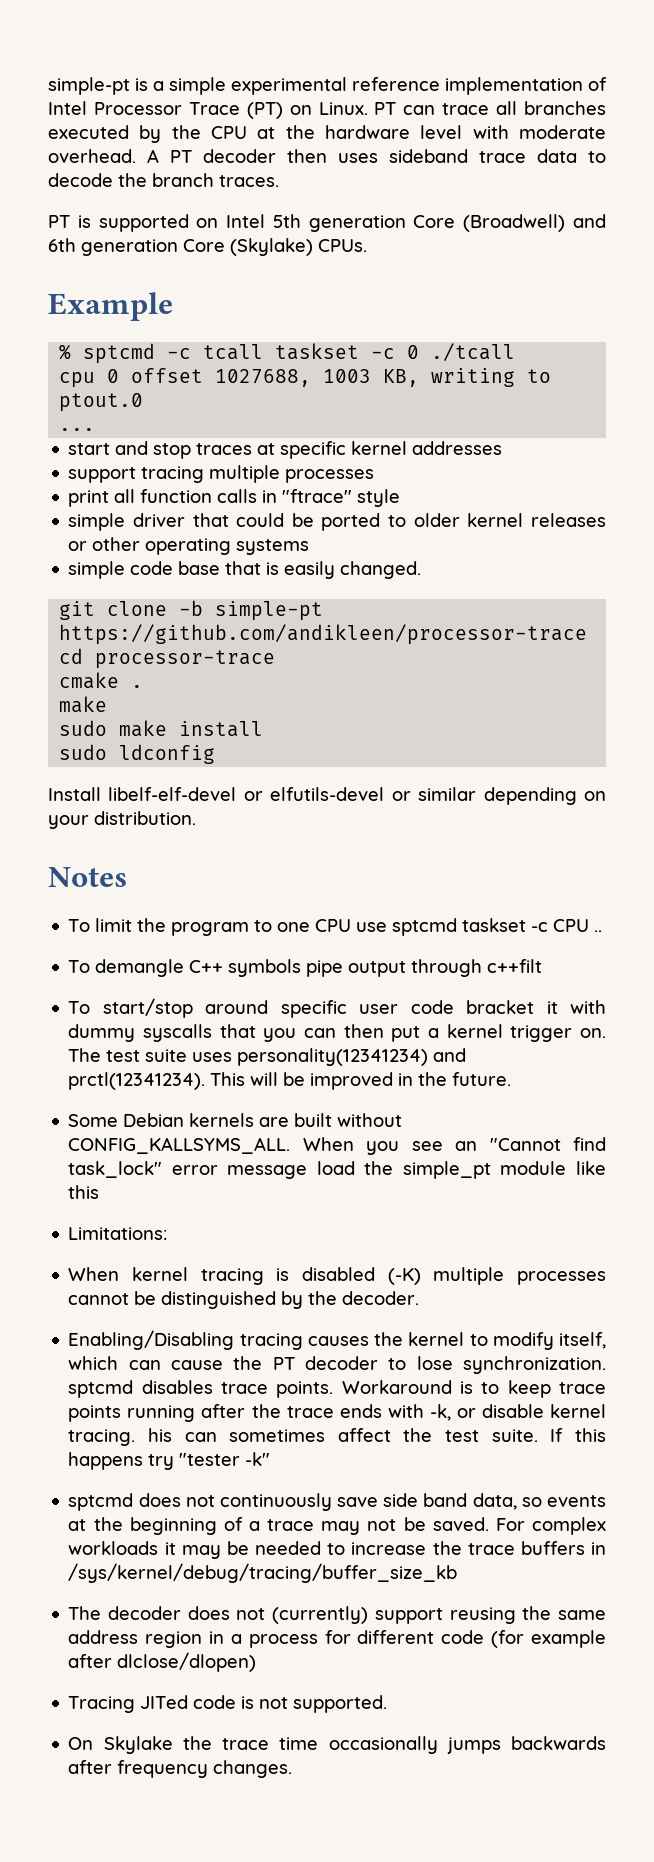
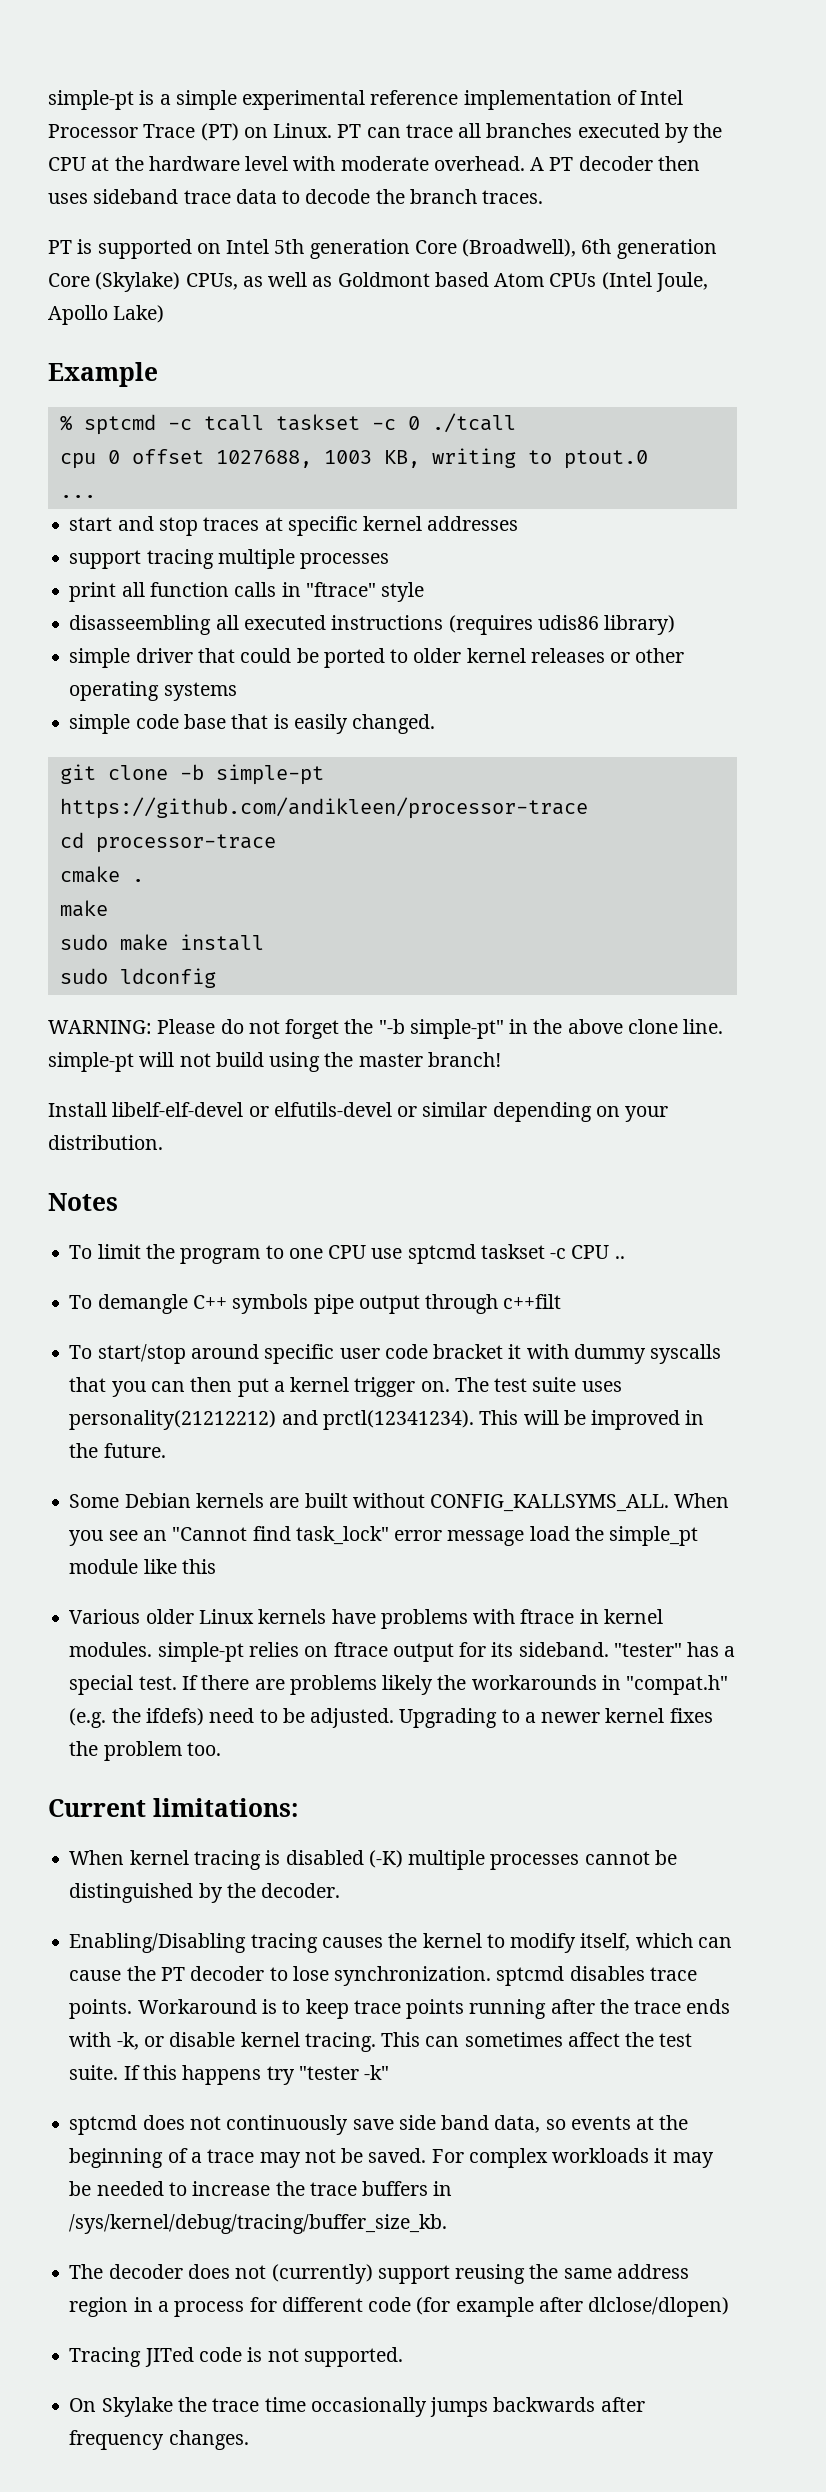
- PT is supported on Intel 5th generation Core (Broadwell) and 6th generation Core (Skylake) CPUs.
+ PT is supported on Intel 5th generation Core (Broadwell), 6th generation Core (Skylake) CPUs, as well as Goldmont based Atom CPUs (Intel Joule, Apollo Lake)
+ disasseembling all executed instructions (requires udis86 library)
+ WARNING: Please do not forget the "-b simple-pt" in the above clone line. simple-pt will not build using the master branch!
- The test suite uses personality(12341234) and prctl(12341234).
+ The test suite uses personality(21212212) and prctl(12341234).
- Limitations:
+ Various older Linux kernels have problems with ftrace in kernel modules. simple-pt relies on ftrace output for its sideband. "tester" has a special test. If there are problems likely the workarounds in "compat.h" (e.g. the ifdefs) need to be adjusted. Upgrading to a newer kernel fixes the problem too.
+ Current limitations:
- Workaround is to keep trace points running after the trace ends with -k, or disable kernel tracing. his can sometimes affect the test suite.
+ Workaround is to keep trace points running after the trace ends with -k, or disable kernel tracing. This can sometimes affect the test suite.
- For complex workloads it may be needed to increase the trace buffers in /sys/kernel/debug/tracing/buffer_size_kb
+ For complex workloads it may be needed to increase the trace buffers in /sys/kernel/debug/tracing/buffer_size_kb.

